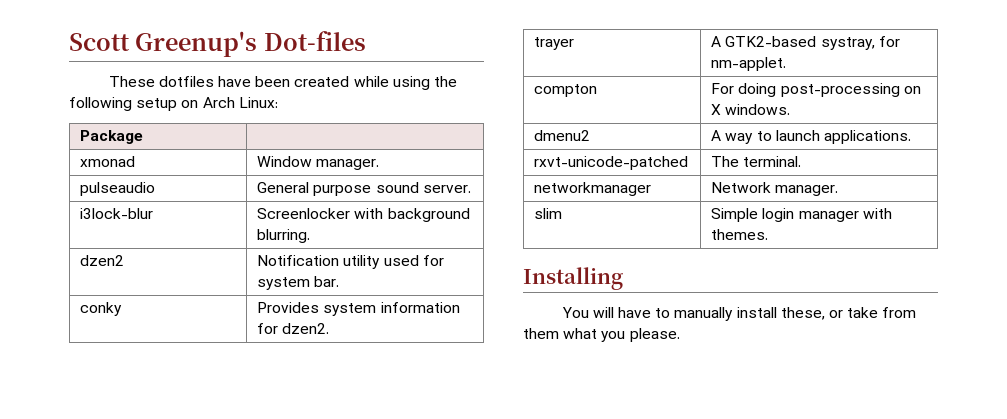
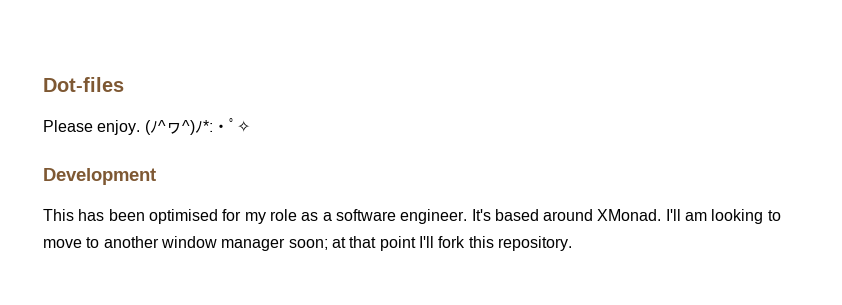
- Scott Greenup's Dot-files
+ Dot-files
- These dotfiles have been created while using the following setup on Arch Linux:
- Package |
- xmonad | Window manager.
- pulseaudio | General purpose sound server.
- i3lock-blur | Screenlocker with background blurring.
- dzen2 | Notification utility used for system bar.
- conky | Provides system information for dzen2.
- trayer | A GTK2-based systray, for nm-applet.
- compton | For doing post-processing on X windows.
- dmenu2 | A way to launch applications.
- rxvt-unicode-patched | The terminal.
- networkmanager | Network manager.
- slim | Simple login manager with themes.
- Installing
- You will have to manually install these, or take from them what you please.
+ Please enjoy. (ﾉ^ヮ^)ﾉ*:・ﾟ✧
+ Development
+ This has been optimised for my role as a software engineer. It's based around XMonad. I'll am looking to move to another window manager soon; at that point I'll fork this repository.

